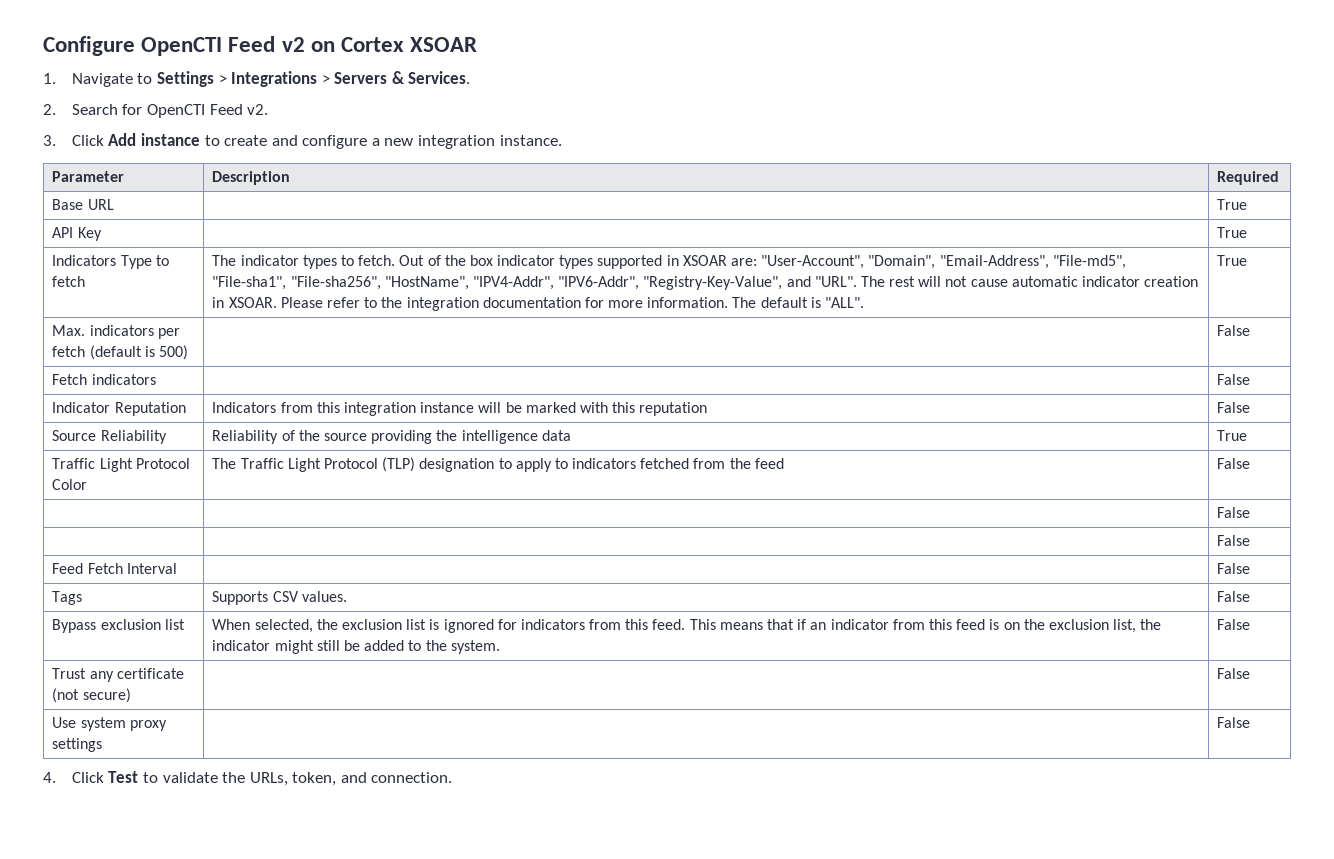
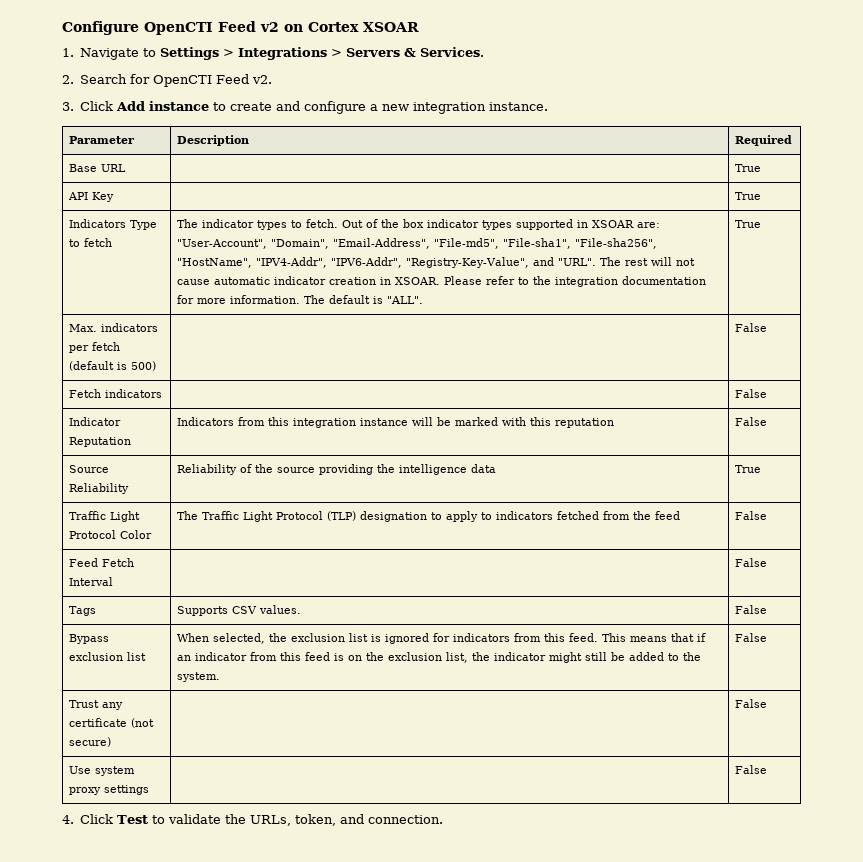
  Traffic Light Protocol Color | The Traffic Light Protocol (TLP) designation to apply to indicators fetched from the feed | False
- | | False
- | | False

